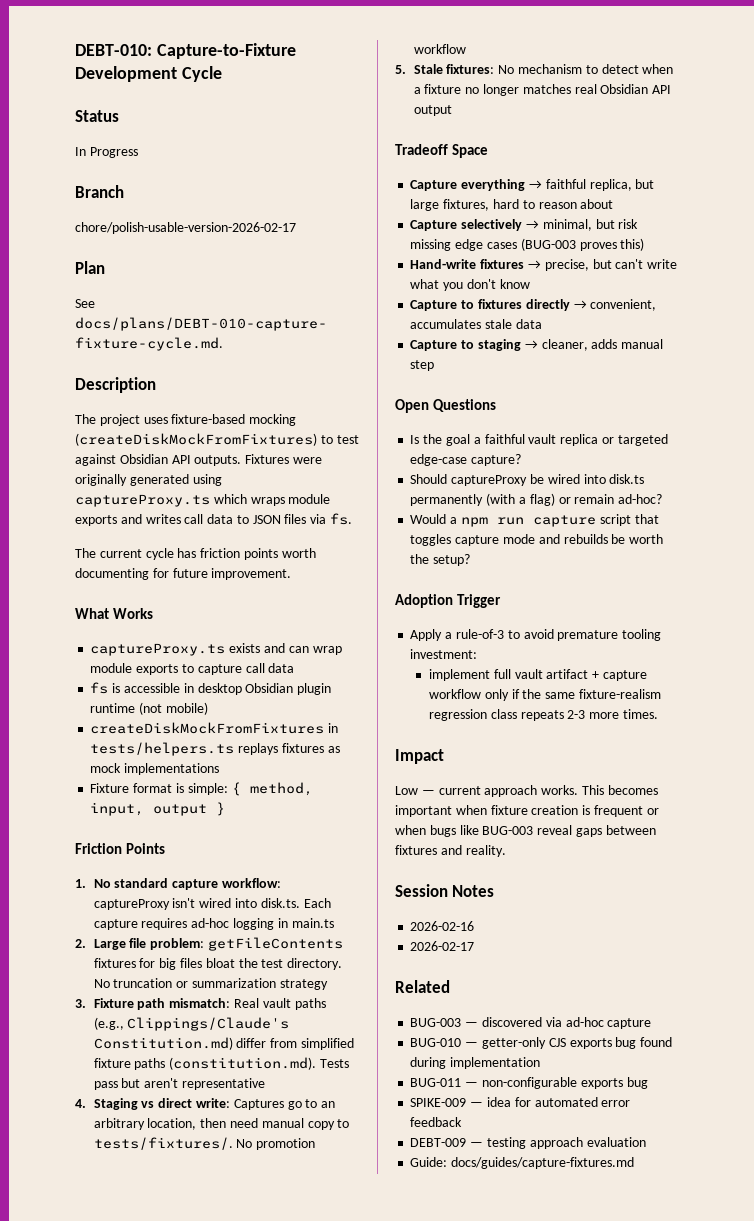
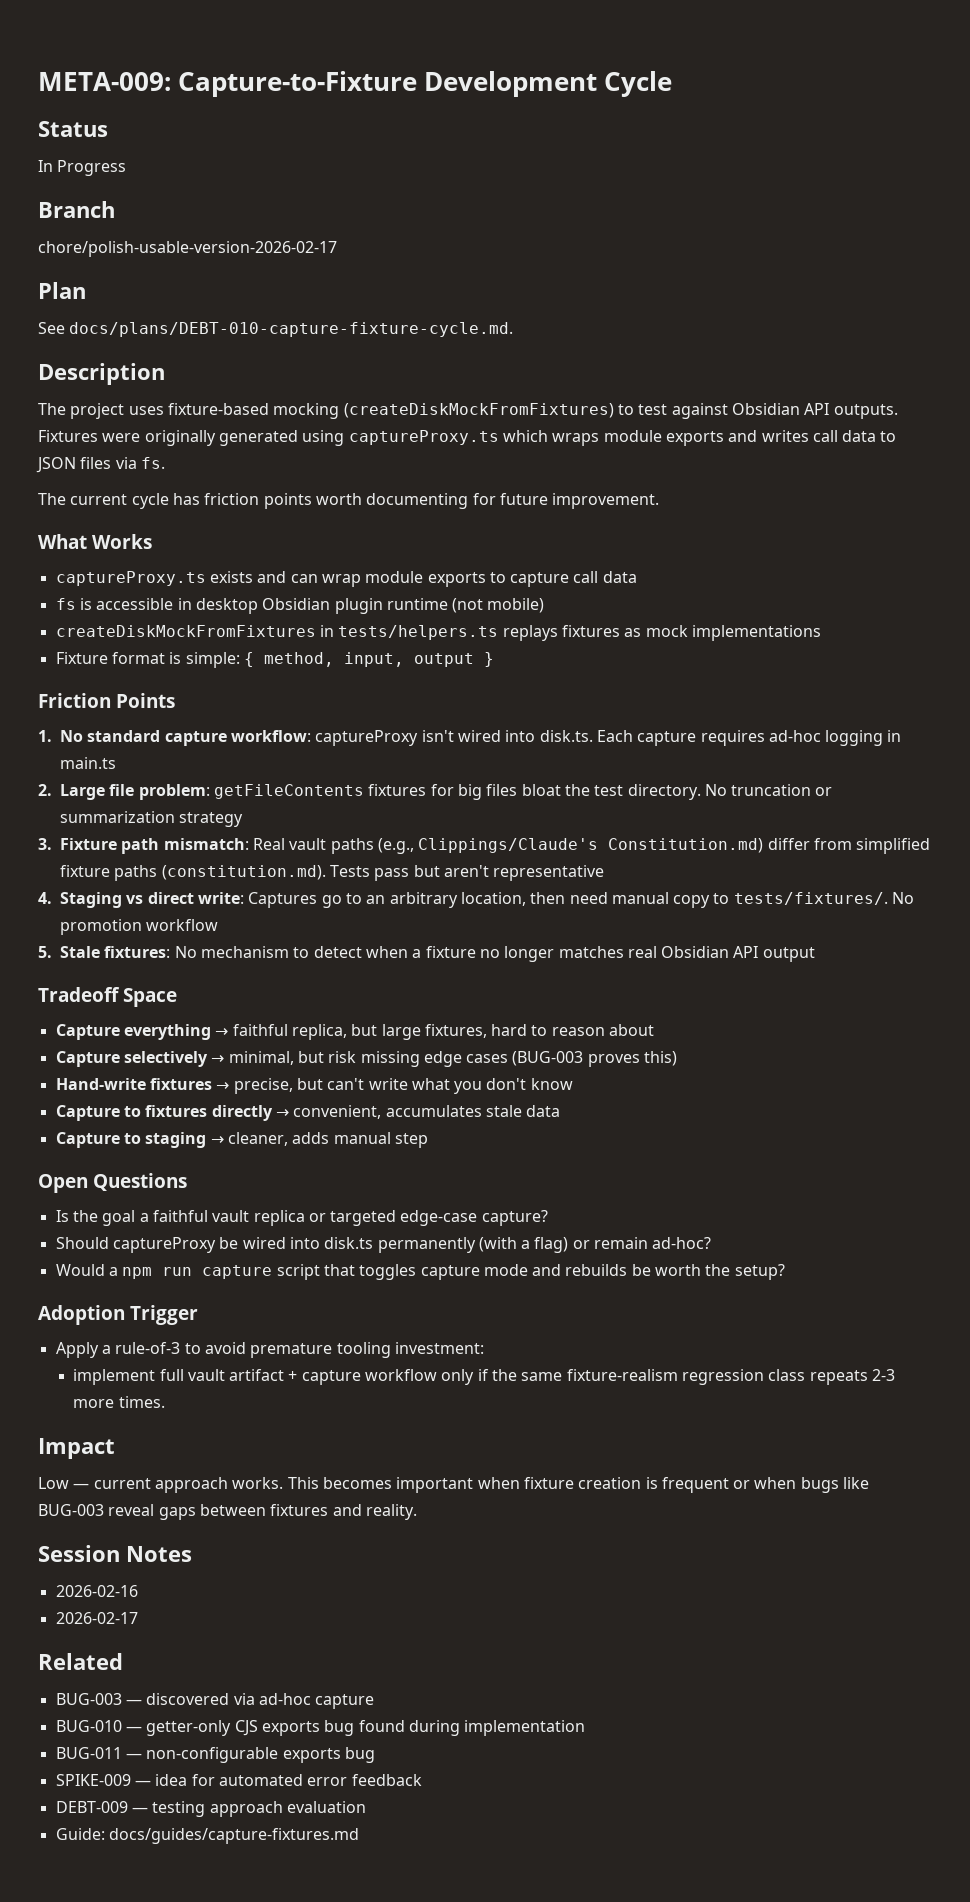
- DEBT-010: Capture-to-Fixture Development Cycle
+ META-009: Capture-to-Fixture Development Cycle

